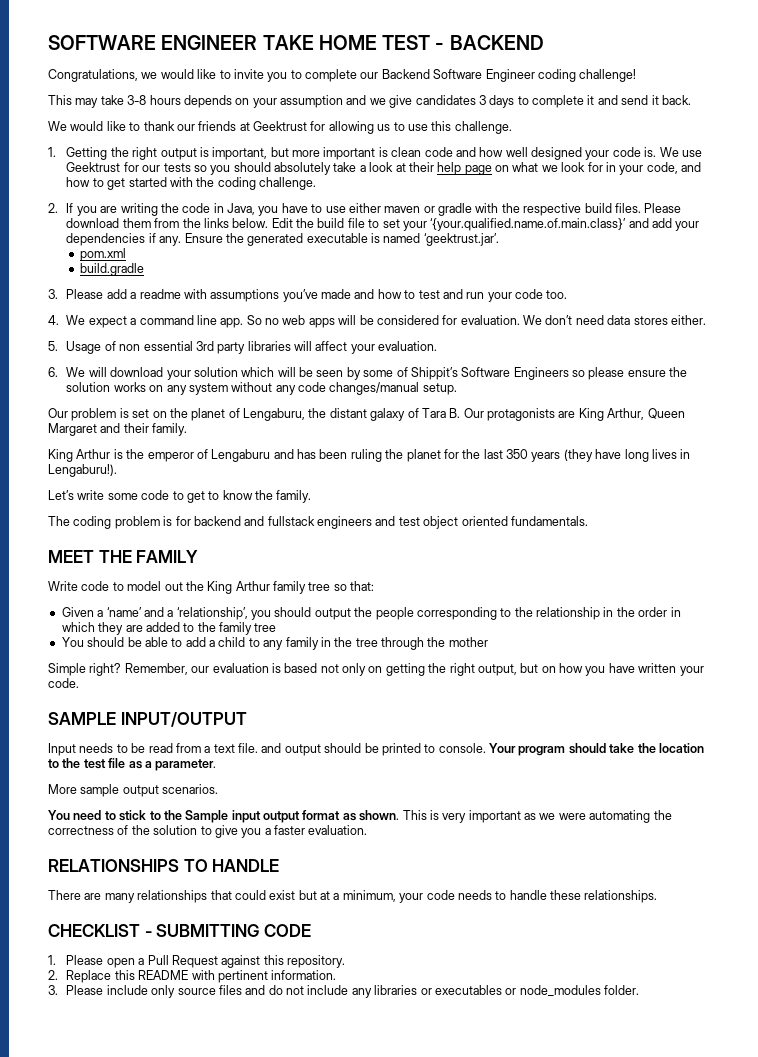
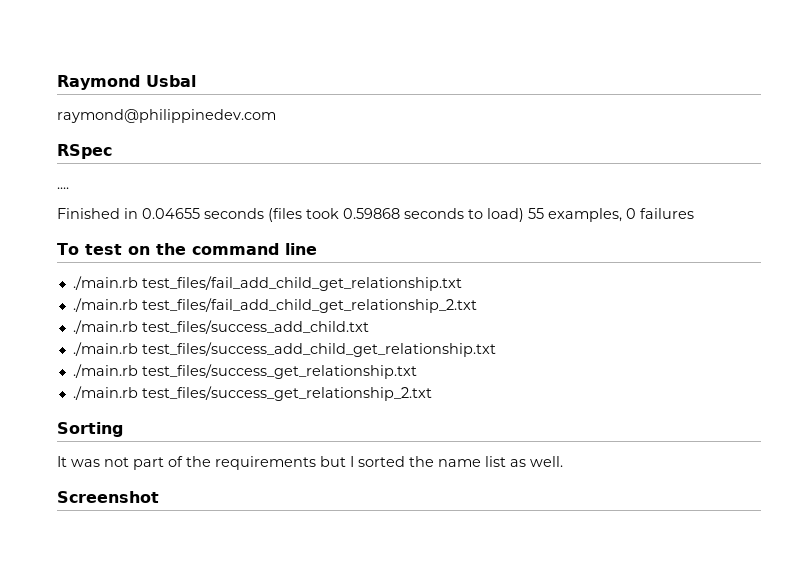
- SOFTWARE ENGINEER TAKE HOME TEST - BACKEND
- Congratulations, we would like to invite you to complete our Backend Software Engineer coding challenge!
- This may take 3-8 hours depends on your assumption and we give candidates 3 days to complete it and send it back.
- We would like to thank our friends at Geektrust for allowing us to use this challenge.
- 1. Getting the right output is important, but more important is clean code and how well designed your code is. We use Geektrust for our tests so you should absolutely take a look at their help page on what we look for in your code, and how to get started with the coding challenge.
- 2. If you are writing the code in Java, you have to use either maven or gradle with the respective build files. Please download them from the links below. Edit the build file to set your ‘{your.qualified.name.of.main.class}’ and add your dependencies if any. Ensure the generated executable is named ‘geektrust.jar’.
- pom.xml
- build.gradle
- 3. Please add a readme with assumptions you’ve made and how to test and run your code too.
- 4. We expect a command line app. So no web apps will be considered for evaluation. We don’t need data stores either.
- 5. Usage of non essential 3rd party libraries will affect your evaluation.
- 6. We will download your solution which will be seen by some of Shippit’s Software Engineers so please ensure the solution works on any system without any code changes/manual setup.
- Our problem is set on the planet of Lengaburu, the distant galaxy of Tara B. Our protagonists are King Arthur, Queen Margaret and their family.
- King Arthur is the emperor of Lengaburu and has been ruling the planet for the last 350 years (they have long lives in Lengaburu!).
- Let’s write some code to get to know the family.
- The coding problem is for backend and fullstack engineers and test object oriented fundamentals.
- MEET THE FAMILY
- Write code to model out the King Arthur family tree so that:
- Given a ‘name’ and a ‘relationship’, you should output the people corresponding to the relationship in the order in which they are added to the family tree
- You should be able to add a child to any family in the tree through the mother
- Simple right? Remember, our evaluation is based not only on getting the right output, but on how you have written your code.
- SAMPLE INPUT/OUTPUT
- Input needs to be read from a text file. and output should be printed to console. Your program should take the location to the test file as a parameter.
- More sample output scenarios.
- You need to stick to the Sample input output format as shown. This is very important as we were automating the correctness of the solution to give you a faster evaluation.
- RELATIONSHIPS TO HANDLE
- There are many relationships that could exist but at a minimum, your code needs to handle these relationships.
- CHECKLIST - SUBMITTING CODE
- 1. Please open a Pull Request against this repository.
- 2. Replace this README with pertinent information.
- 3. Please include only source files and do not include any libraries or executables or node_modules folder.
+ Raymond Usbal
+ raymond@philippinedev.com
+ RSpec
+ ....
+ Finished in 0.04655 seconds (files took 0.59868 seconds to load) 55 examples, 0 failures
+ To test on the command line
+ ./main.rb test_files/fail_add_child_get_relationship.txt
+ ./main.rb test_files/fail_add_child_get_relationship_2.txt
+ ./main.rb test_files/success_add_child.txt
+ ./main.rb test_files/success_add_child_get_relationship.txt
+ ./main.rb test_files/success_get_relationship.txt
+ ./main.rb test_files/success_get_relationship_2.txt
+ Sorting
+ It was not part of the requirements but I sorted the name list as well.
+ Screenshot

